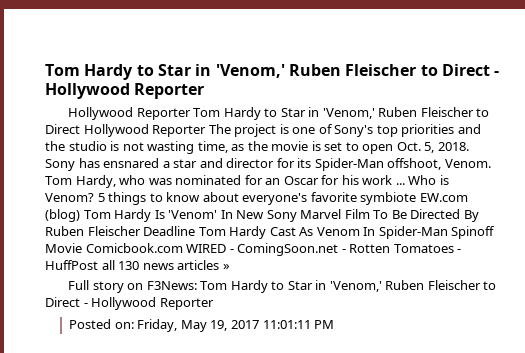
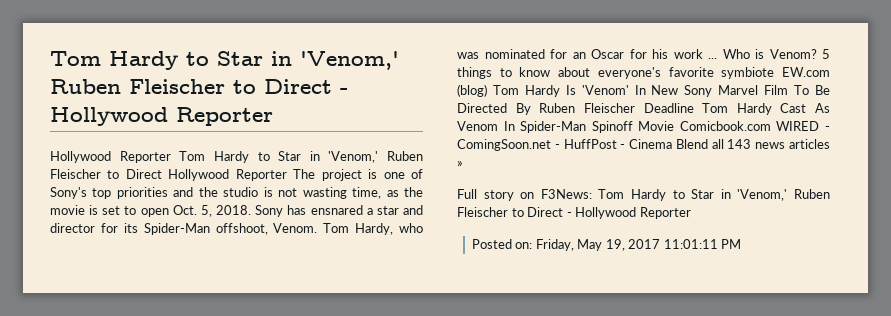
- 5 things to know about everyone's favorite symbiote EW.com (blog) Tom Hardy Is 'Venom' In New Sony Marvel Film To Be Directed By Ruben Fleischer Deadline Tom Hardy Cast As Venom In Spider-Man Spinoff Movie Comicbook.com WIRED - ComingSoon.net - Rotten Tomatoes - HuffPost all 130 news articles »
+ 5 things to know about everyone's favorite symbiote EW.com (blog) Tom Hardy Is 'Venom' In New Sony Marvel Film To Be Directed By Ruben Fleischer Deadline Tom Hardy Cast As Venom In Spider-Man Spinoff Movie Comicbook.com WIRED - ComingSoon.net - HuffPost - Cinema Blend all 143 news articles »

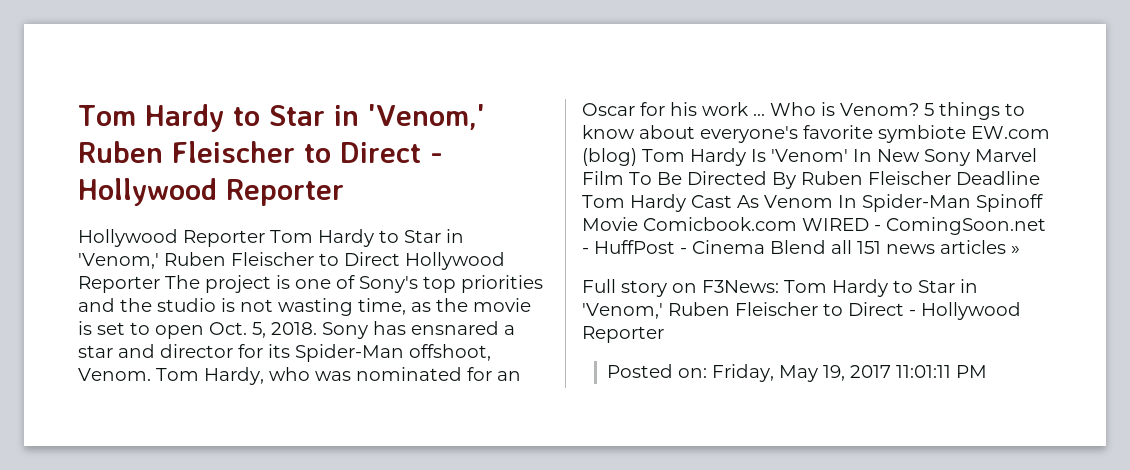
- 5 things to know about everyone's favorite symbiote EW.com (blog) Tom Hardy Is 'Venom' In New Sony Marvel Film To Be Directed By Ruben Fleischer Deadline Tom Hardy Cast As Venom In Spider-Man Spinoff Movie Comicbook.com WIRED - ComingSoon.net - HuffPost - Cinema Blend all 143 news articles »
+ 5 things to know about everyone's favorite symbiote EW.com (blog) Tom Hardy Is 'Venom' In New Sony Marvel Film To Be Directed By Ruben Fleischer Deadline Tom Hardy Cast As Venom In Spider-Man Spinoff Movie Comicbook.com WIRED - ComingSoon.net - HuffPost - Cinema Blend all 151 news articles »

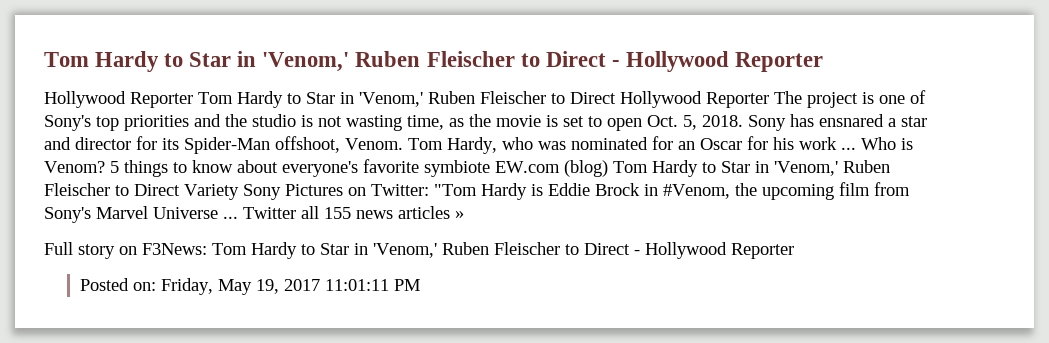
- 5 things to know about everyone's favorite symbiote EW.com (blog) Tom Hardy Is 'Venom' In New Sony Marvel Film To Be Directed By Ruben Fleischer Deadline Tom Hardy Cast As Venom In Spider-Man Spinoff Movie Comicbook.com WIRED - ComingSoon.net - HuffPost - Cinema Blend all 151 news articles »
+ 5 things to know about everyone's favorite symbiote EW.com (blog) Tom Hardy to Star in 'Venom,' Ruben Fleischer to Direct Variety Sony Pictures on Twitter: "Tom Hardy is Eddie Brock in #Venom, the upcoming film from Sony's Marvel Universe ... Twitter all 155 news articles »

